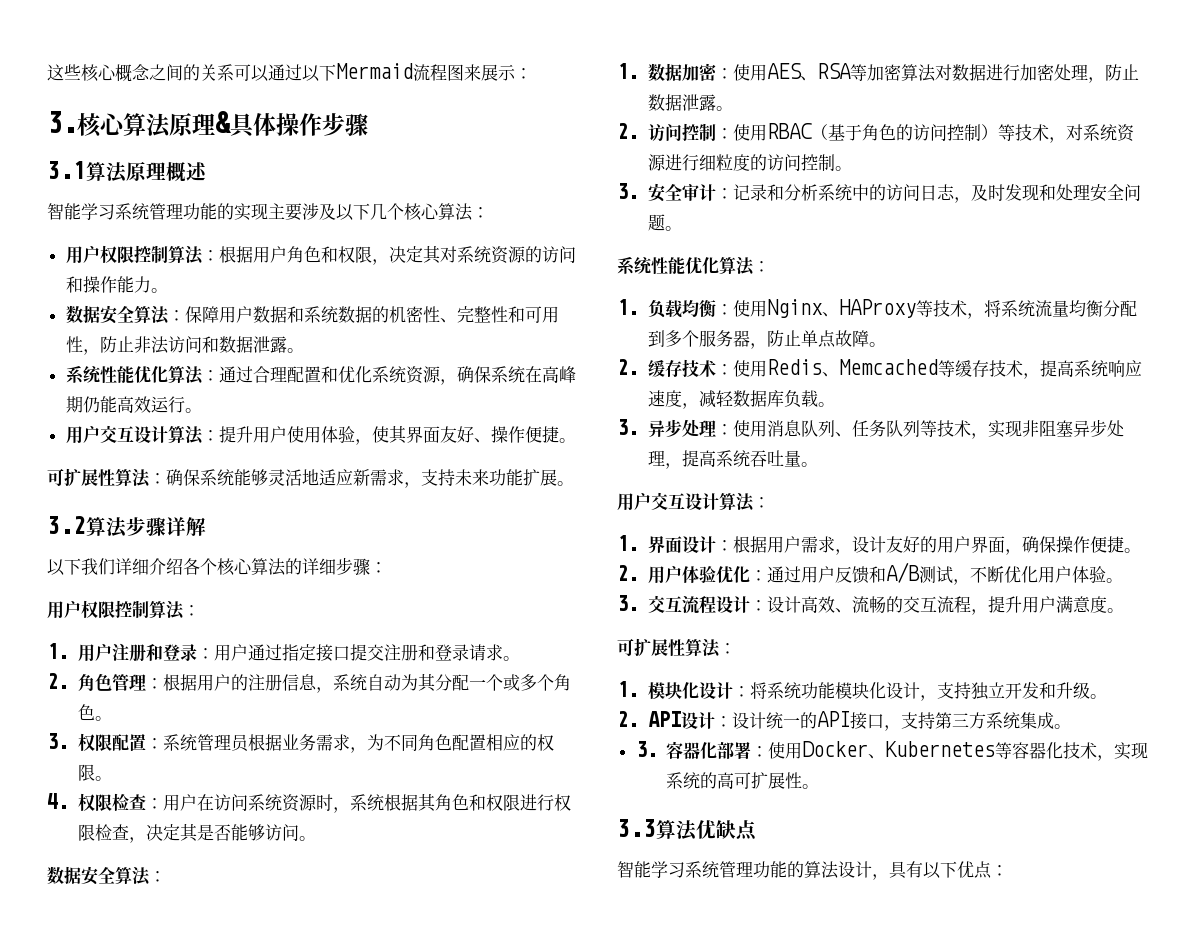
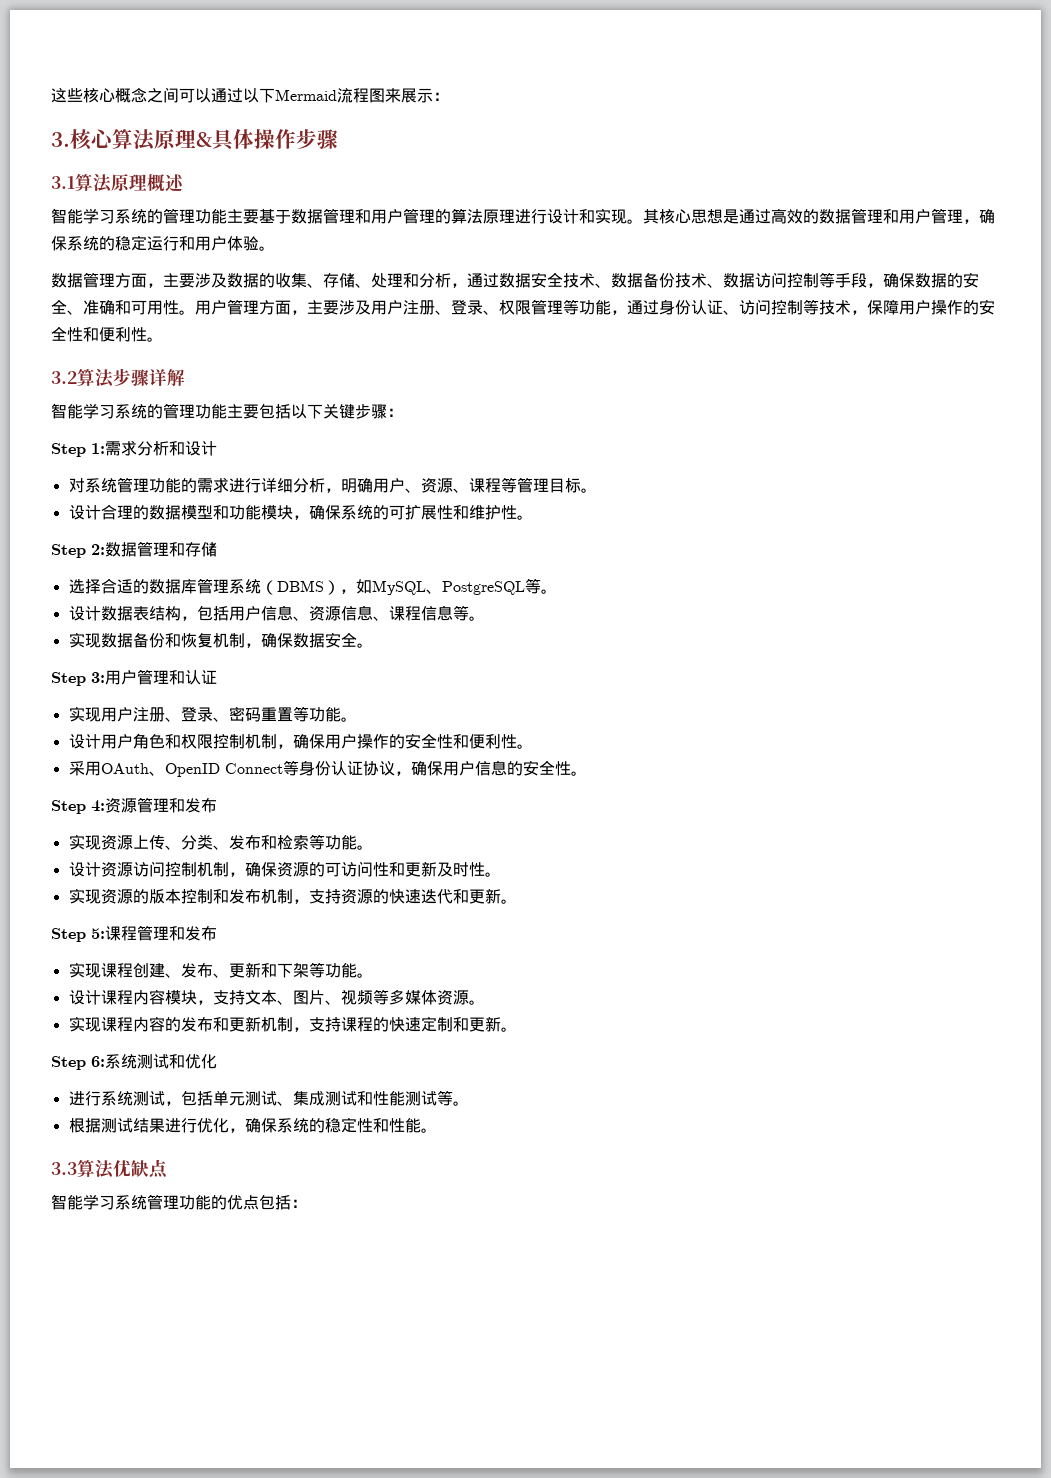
- 这些核心概念之间的关系可以通过以下Mermaid流程图来展示：
+ 这些核心概念之间可以通过以下Mermaid流程图来展示：
- 智能学习系统管理功能的实现主要涉及以下几个核心算法：
- 用户权限控制算法：根据用户角色和权限，决定其对系统资源的访问和操作能力。
- 数据安全算法：保障用户数据和系统数据的机密性、完整性和可用性，防止非法访问和数据泄露。
- 系统性能优化算法：通过合理配置和优化系统资源，确保系统在高峰期仍能高效运行。
- 用户交互设计算法：提升用户使用体验，使其界面友好、操作便捷。
- 可扩展性算法：确保系统能够灵活地适应新需求，支持未来功能扩展。
+ 智能学习系统的管理功能主要基于数据管理和用户管理的算法原理进行设计和实现。其核心思想是通过高效的数据管理和用户管理，确保系统的稳定运行和用户体验。
+ 数据管理方面，主要涉及数据的收集、存储、处理和分析，通过数据安全技术、数据备份技术、数据访问控制等手段，确保数据的安全、准确和可用性。用户管理方面，主要涉及用户注册、登录、权限管理等功能，通过身份认证、访问控制等技术，保障用户操作的安全性和便利性。
- 以下我们详细介绍各个核心算法的详细步骤：
- 用户权限控制算法：
- 1.用户注册和登录：用户通过指定接口提交注册和登录请求。
- 2.角色管理：根据用户的注册信息，系统自动为其分配一个或多个角色。
- 3.权限配置：系统管理员根据业务需求，为不同角色配置相应的权限。
- 4.权限检查：用户在访问系统资源时，系统根据其角色和权限进行权限检查，决定其是否能够访问。
- 数据安全算法：
- 1.数据加密：使用AES、RSA等加密算法对数据进行加密处理，防止数据泄露。
- 2.访问控制：使用RBAC（基于角色的访问控制）等技术，对系统资源进行细粒度的访问控制。
- 3.安全审计：记录和分析系统中的访问日志，及时发现和处理安全问题。
- 系统性能优化算法：
- 1.负载均衡：使用Nginx、HAProxy等技术，将系统流量均衡分配到多个服务器，防止单点故障。
- 2.缓存技术：使用Redis、Memcached等缓存技术，提高系统响应速度，减轻数据库负载。
- 3.异步处理：使用消息队列、任务队列等技术，实现非阻塞异步处理，提高系统吞吐量。
- 用户交互设计算法：
- 1.界面设计：根据用户需求，设计友好的用户界面，确保操作便捷。
- 2.用户体验优化：通过用户反馈和A/B测试，不断优化用户体验。
- 3.交互流程设计：设计高效、流畅的交互流程，提升用户满意度。
- 可扩展性算法：
- 1.模块化设计：将系统功能模块化设计，支持独立开发和升级。
- 2. API设计：设计统一的API接口，支持第三方系统集成。
- 3.容器化部署：使用Docker、Kubernetes等容器化技术，实现系统的高可扩展性。
+ 智能学习系统的管理功能主要包括以下关键步骤：
+ Step 1:需求分析和设计
+ 对系统管理功能的需求进行详细分析，明确用户、资源、课程等管理目标。
+ 设计合理的数据模型和功能模块，确保系统的可扩展性和维护性。
+ Step 2:数据管理和存储
+ 选择合适的数据库管理系统（DBMS），如MySQL、PostgreSQL等。
+ 设计数据表结构，包括用户信息、资源信息、课程信息等。
+ 实现数据备份和恢复机制，确保数据安全。
+ Step 3:用户管理和认证
+ 实现用户注册、登录、密码重置等功能。
+ 设计用户角色和权限控制机制，确保用户操作的安全性和便利性。
+ 采用OAuth、OpenID Connect等身份认证协议，确保用户信息的安全性。
+ Step 4:资源管理和发布
+ 实现资源上传、分类、发布和检索等功能。
+ 设计资源访问控制机制，确保资源的可访问性和更新及时性。
+ 实现资源的版本控制和发布机制，支持资源的快速迭代和更新。
+ Step 5:课程管理和发布
+ 实现课程创建、发布、更新和下架等功能。
+ 设计课程内容模块，支持文本、图片、视频等多媒体资源。
+ 实现课程内容的发布和更新机制，支持课程的快速定制和更新。
+ Step 6:系统测试和优化
+ 进行系统测试，包括单元测试、集成测试和性能测试等。
+ 根据测试结果进行优化，确保系统的稳定性和性能。
- 智能学习系统管理功能的算法设计，具有以下优点：
+ 智能学习系统管理功能的优点包括：

